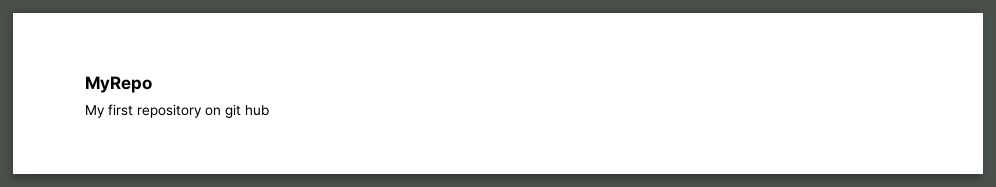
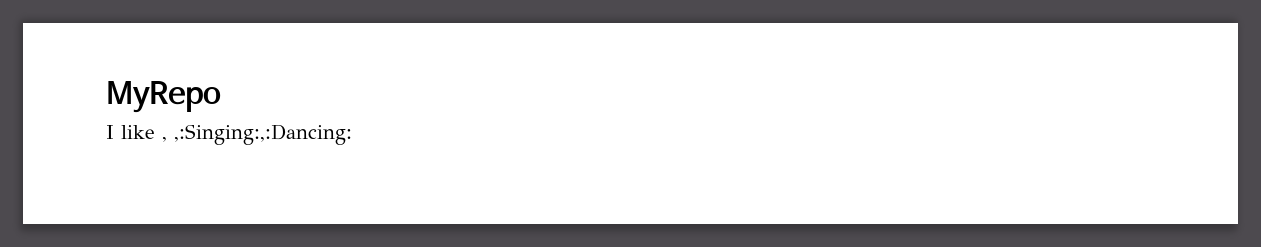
- My first repository on git hub
+ I like , ,:Singing:,:Dancing:

